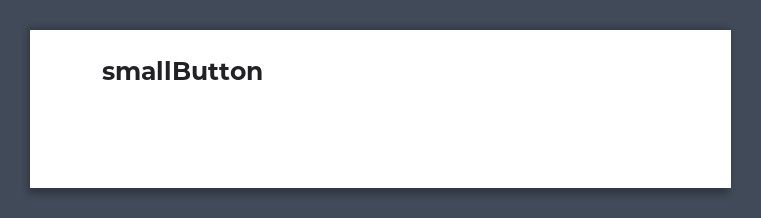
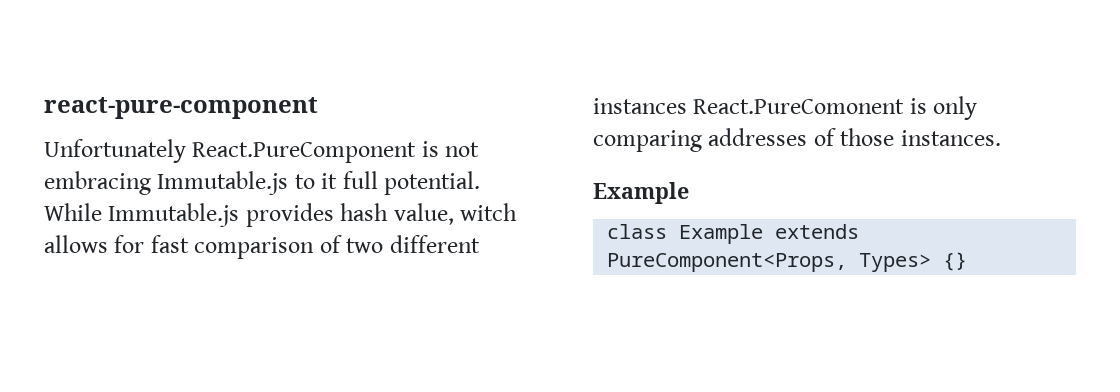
- smallButton
+ react-pure-component
+ Unfortunately React.PureComponent is not embracing Immutable.js to it full potential. While Immutable.js provides hash value, witch allows for fast comparison of two different instances React.PureComonent is only comparing addresses of those instances.
+ Example
+ class Example extends PureComponent<Props, Types> {}

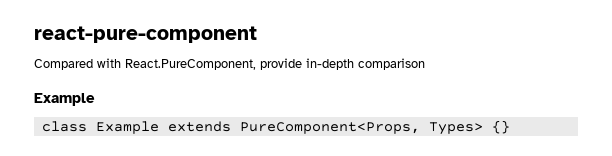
- Unfortunately React.PureComponent is not embracing Immutable.js to it full potential. While Immutable.js provides hash value, witch allows for fast comparison of two different instances React.PureComonent is only comparing addresses of those instances.
+ Compared with React.PureComponent, provide in-depth comparison

